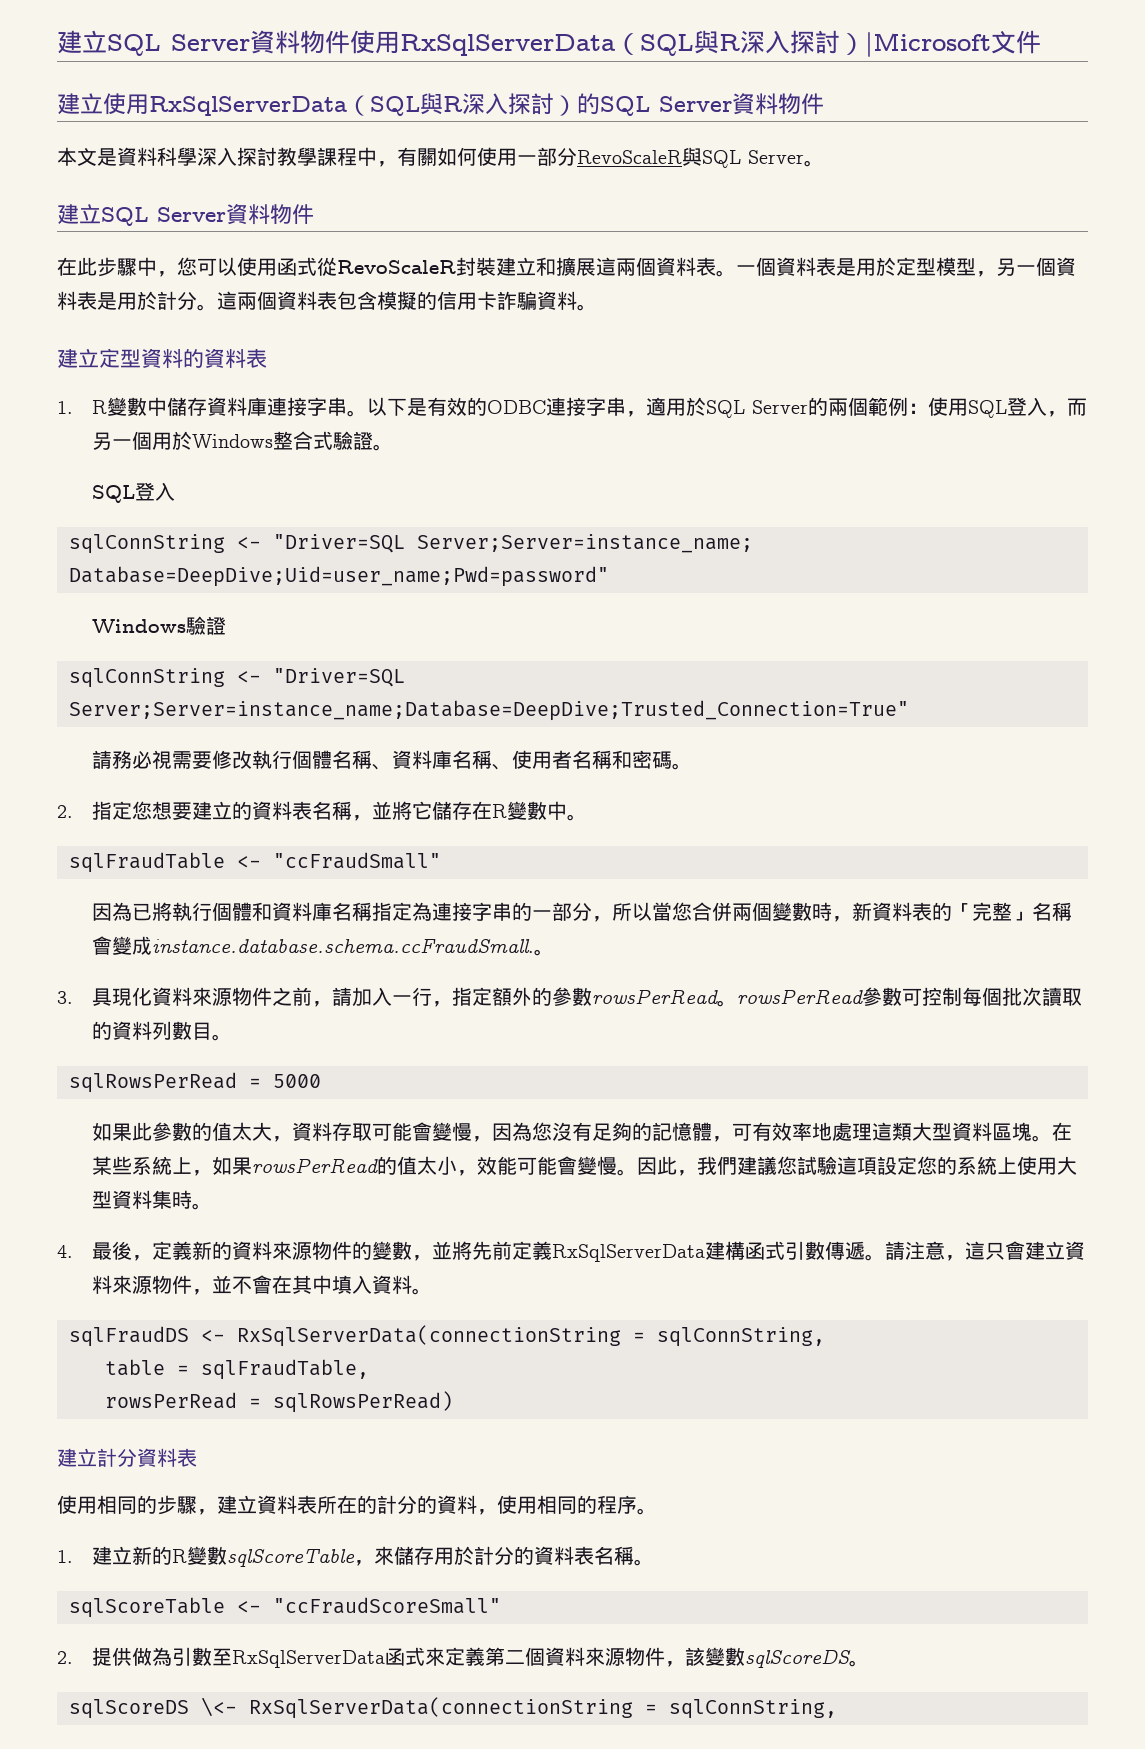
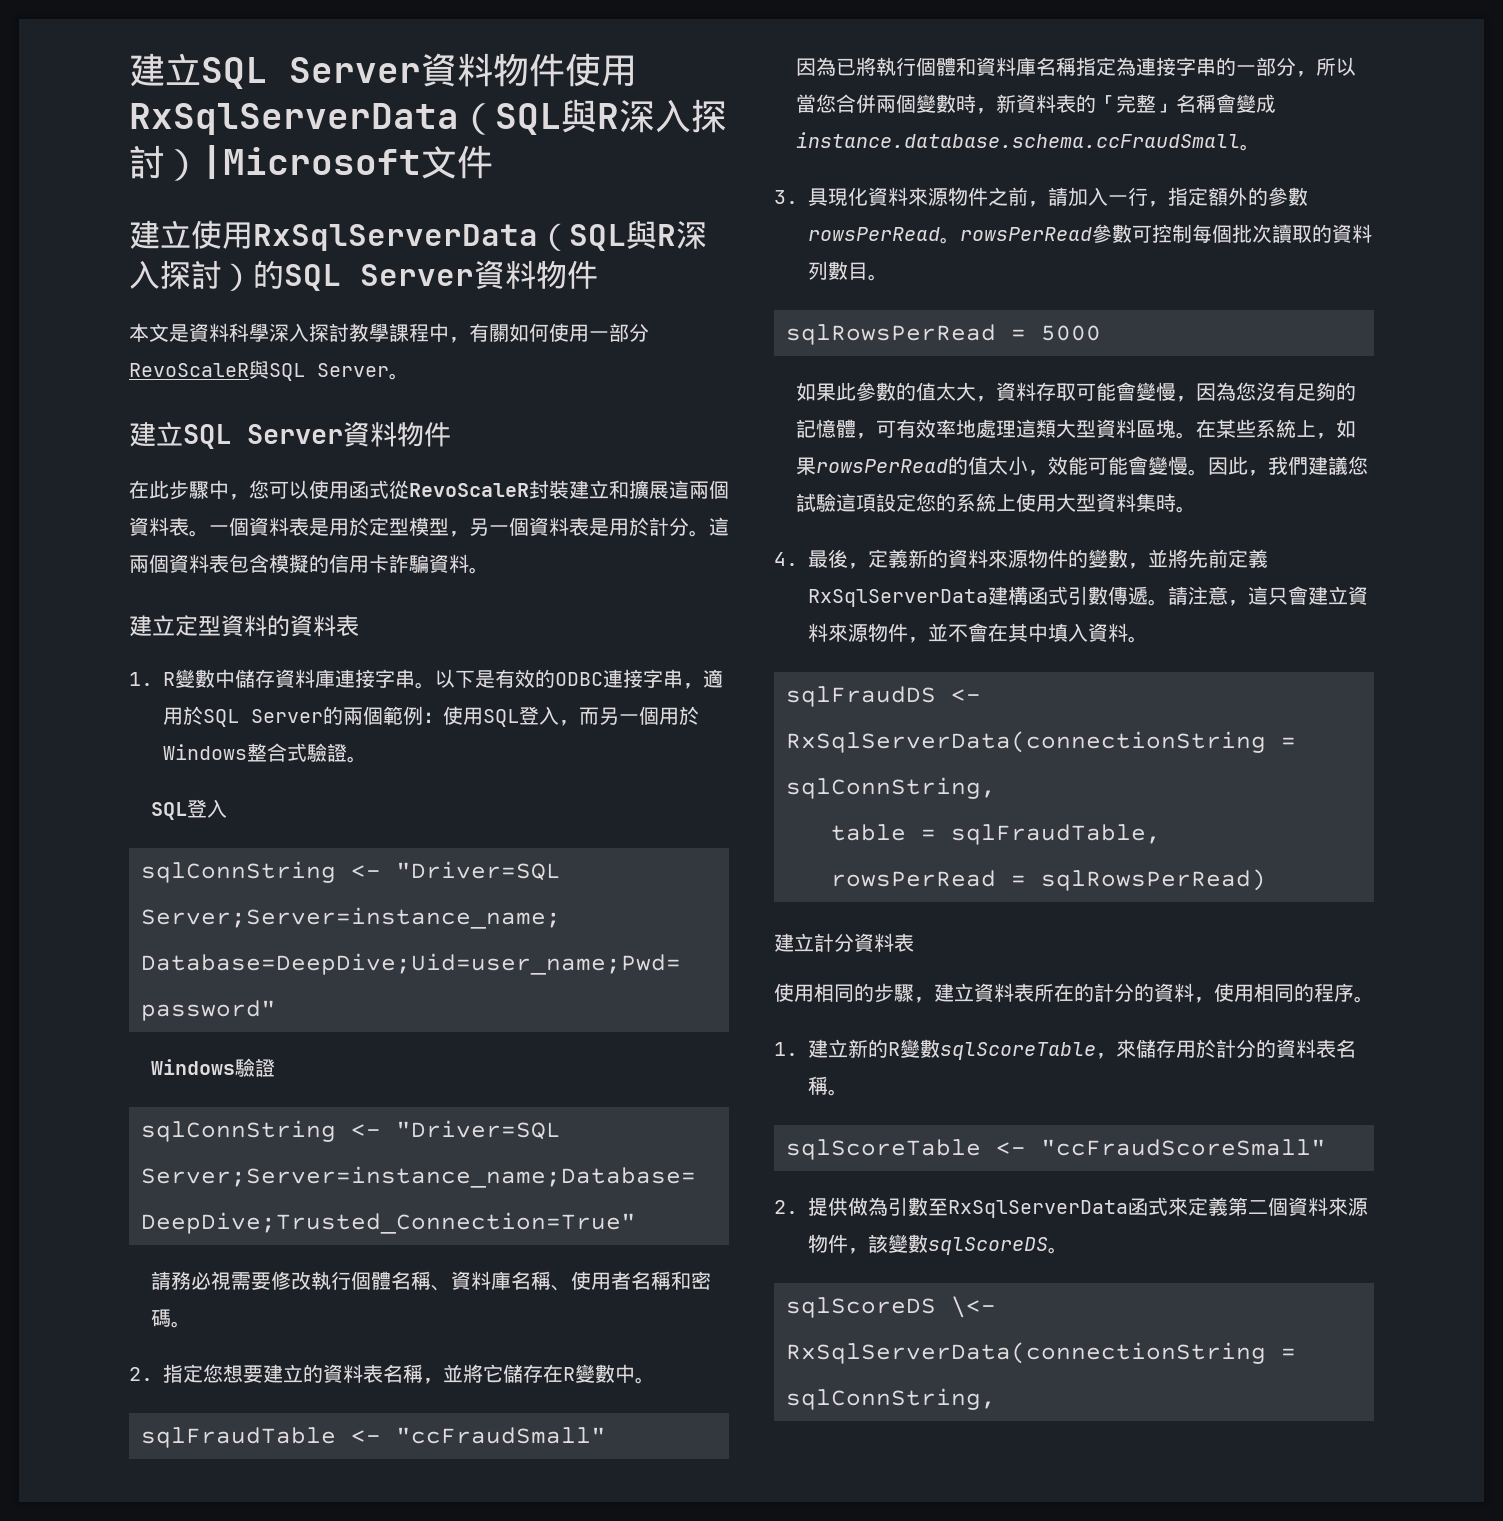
- 因為已將執行個體和資料庫名稱指定為連接字串的一部分，所以當您合併兩個變數時，新資料表的「完整」名稱會變成instance.database.schema.ccFraudSmall.。
+ 因為已將執行個體和資料庫名稱指定為連接字串的一部分，所以當您合併兩個變數時，新資料表的「完整」名稱會變成instance.database.schema.ccFraudSmall。

